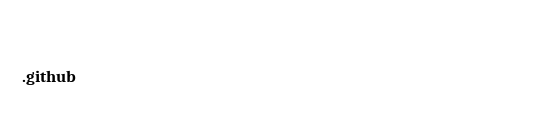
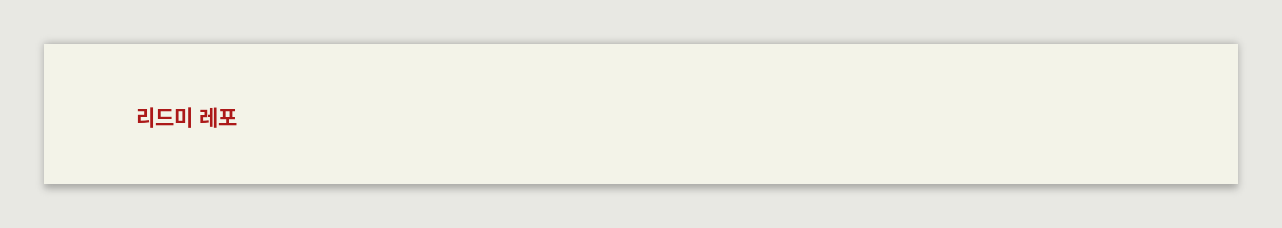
- .github
+ 리드미 레포

